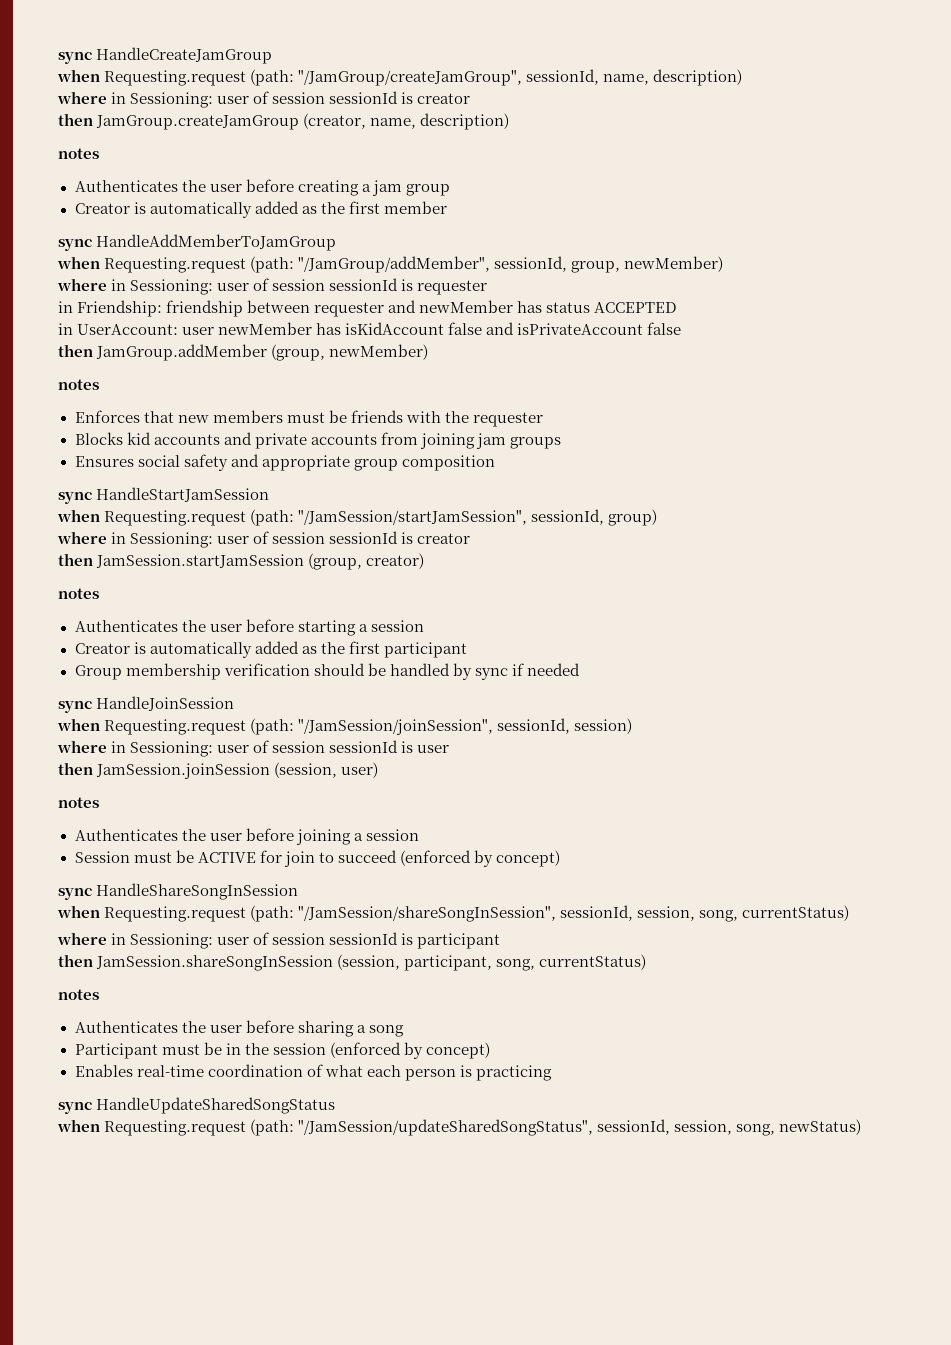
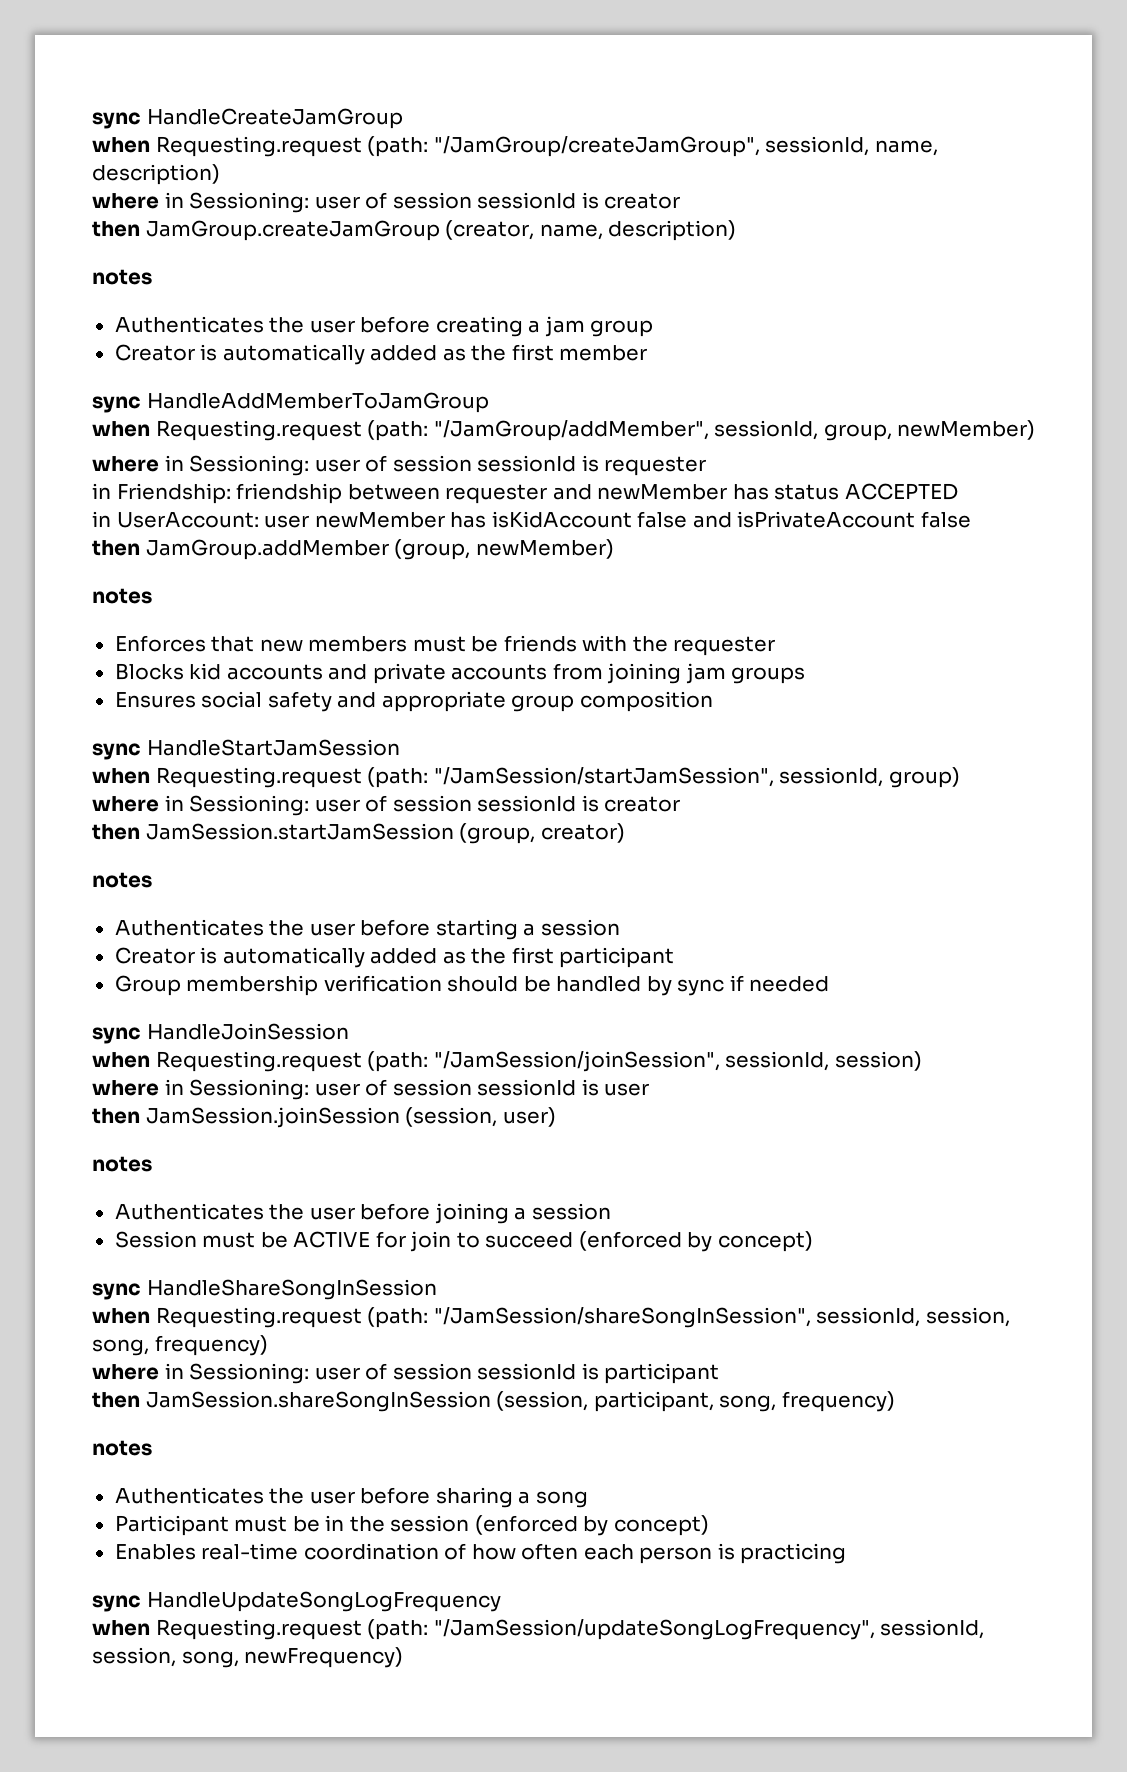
- when Requesting.request (path: "/JamSession/shareSongInSession", sessionId, session, song, currentStatus)
+ when Requesting.request (path: "/JamSession/shareSongInSession", sessionId, session, song, frequency)
- then JamSession.shareSongInSession (session, participant, song, currentStatus)
+ then JamSession.shareSongInSession (session, participant, song, frequency)
- Enables real-time coordination of what each person is practicing
+ Enables real-time coordination of how often each person is practicing
- sync HandleUpdateSharedSongStatus
- when Requesting.request (path: "/JamSession/updateSharedSongStatus", sessionId, session, song, newStatus)
+ sync HandleUpdateSongLogFrequency
+ when Requesting.request (path: "/JamSession/updateSongLogFrequency", sessionId, session, song, newFrequency)

